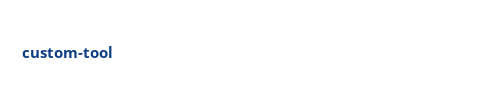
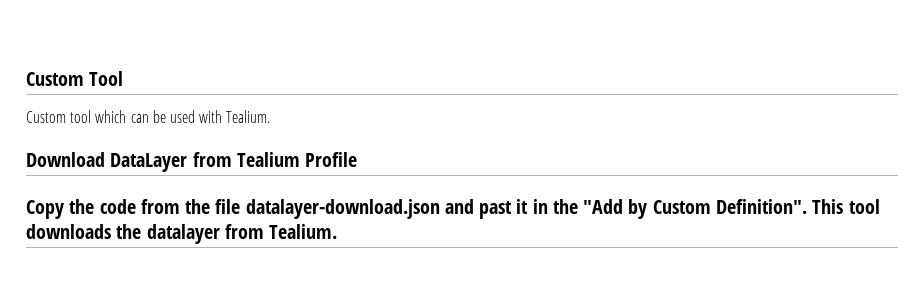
- custom-tool
+ Custom Tool
+ Custom tool which can be used with Tealium.
+ Download DataLayer from Tealium Profile
+ Copy the code from the file datalayer-download.json and past it in the "Add by Custom Definition". This tool downloads the datalayer from Tealium.

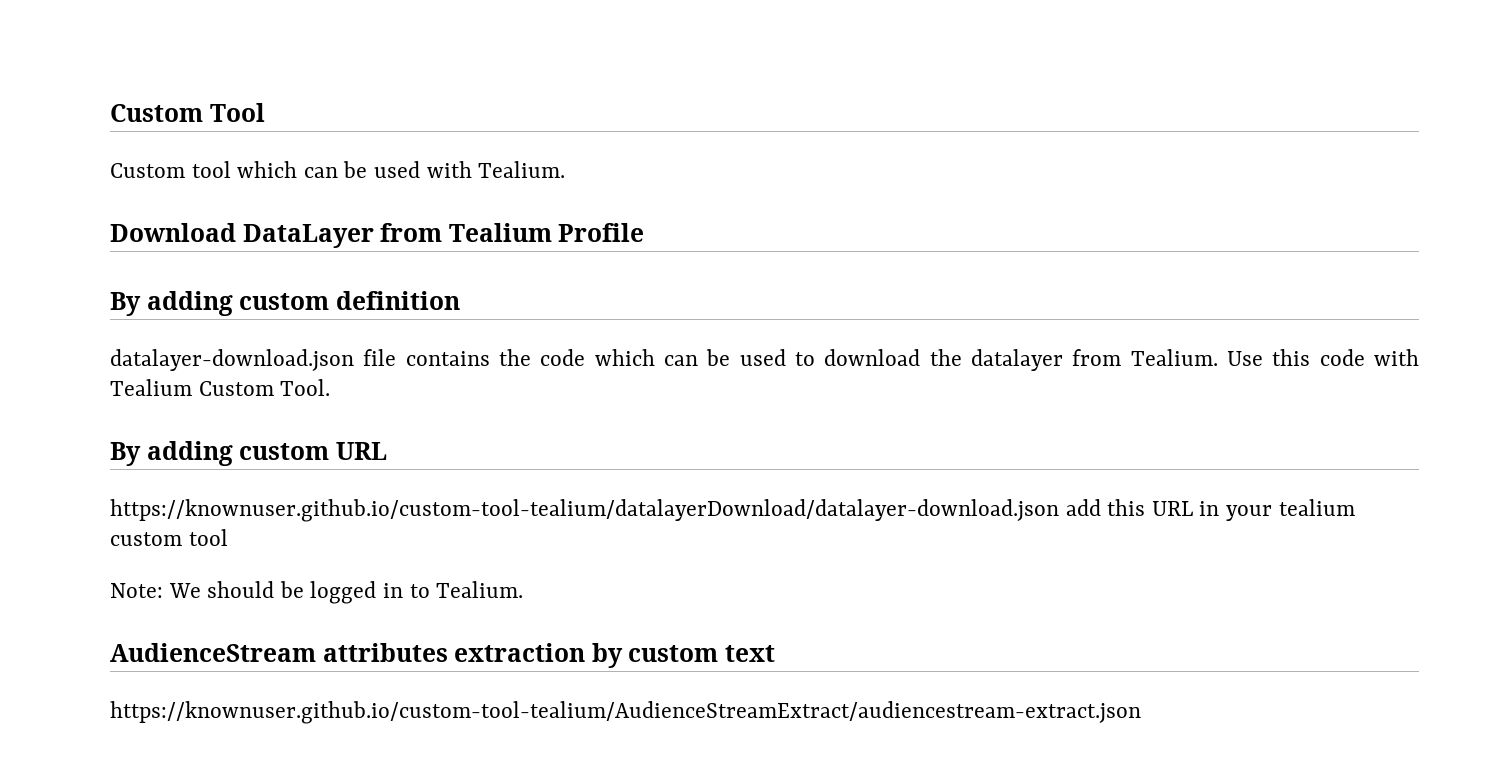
- Copy the code from the file datalayer-download.json and past it in the "Add by Custom Definition". This tool downloads the datalayer from Tealium.
+ By adding custom definition
+ datalayer-download.json file contains the code which can be used to download the datalayer from Tealium. Use this code with Tealium Custom Tool.
+ By adding custom URL
+ https://knownuser.github.io/custom-tool-tealium/datalayerDownload/datalayer-download.json add this URL in your tealium custom tool
+ Note: We should be logged in to Tealium.
+ AudienceStream attributes extraction by custom text
+ https://knownuser.github.io/custom-tool-tealium/AudienceStreamExtract/audiencestream-extract.json

